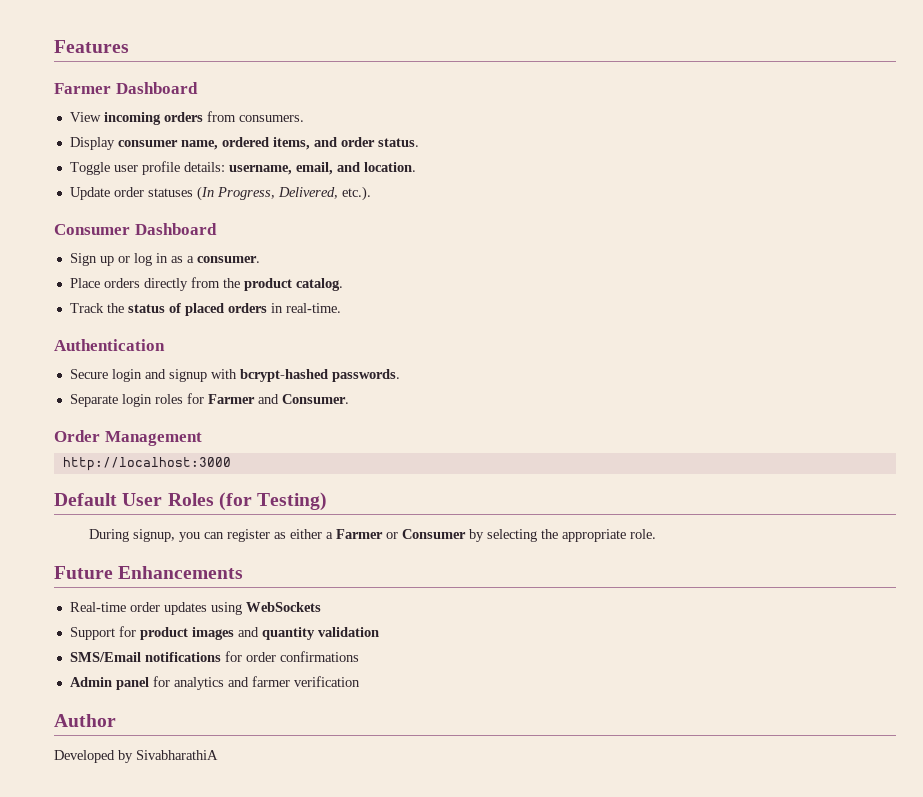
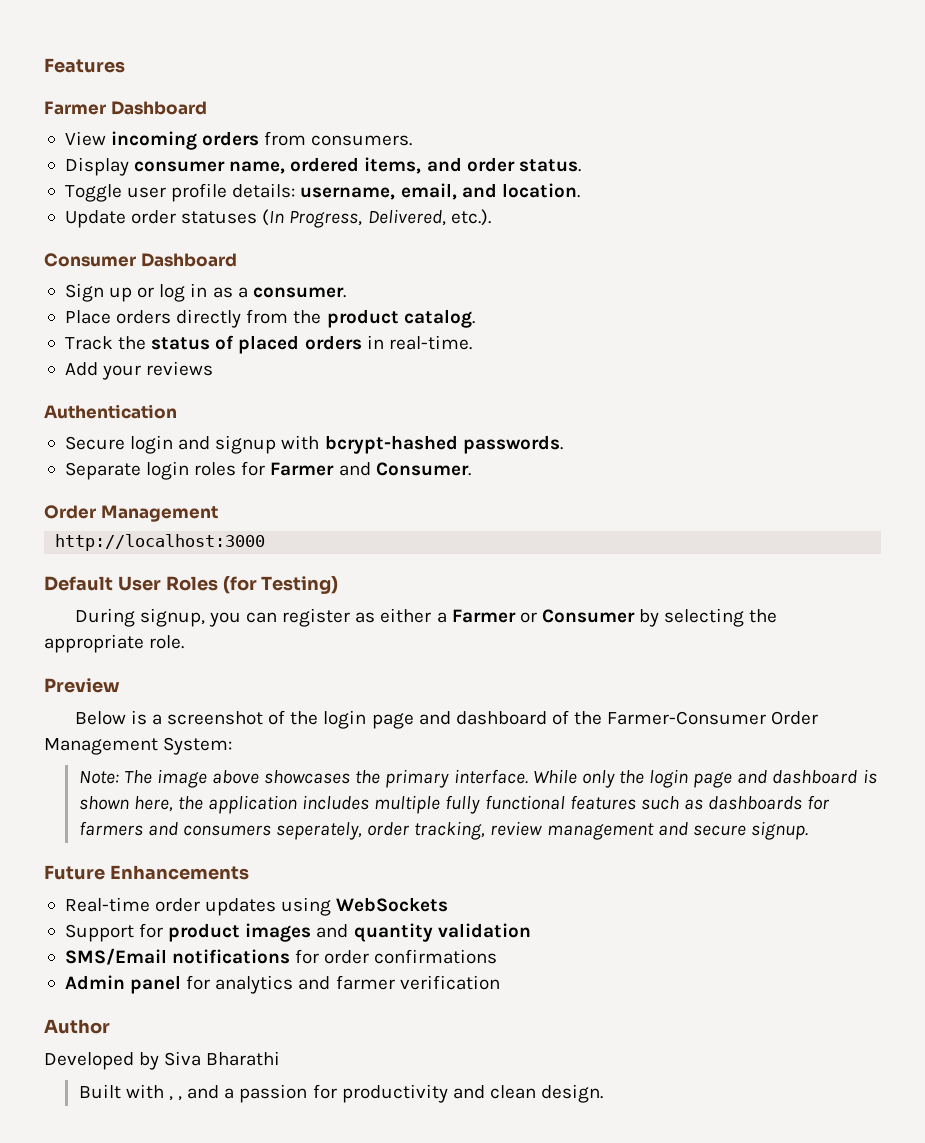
+ Add your reviews
+ Preview
+ Below is a screenshot of the login page and dashboard of the Farmer-Consumer Order Management System:
+ Note: The image above showcases the primary interface. While only the login page and dashboard is shown here, the application includes multiple fully functional features such as dashboards for farmers and consumers seperately, order tracking, review management and secure signup.
- Developed by SivabharathiA
+ Developed by Siva Bharathi
+ Built with , , and a passion for productivity and clean design.

